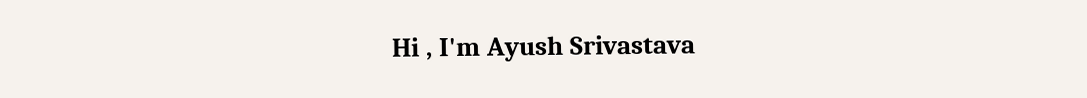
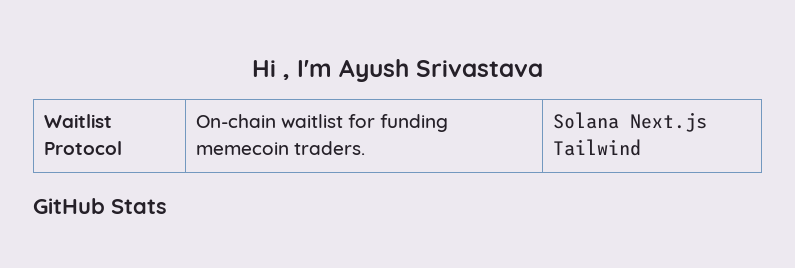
+ Waitlist Protocol | On-chain waitlist for funding memecoin traders. | Solana Next.js Tailwind
+ GitHub Stats

